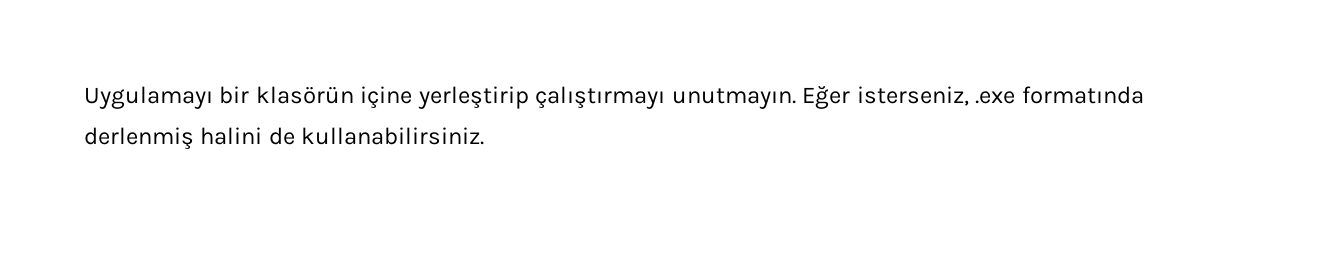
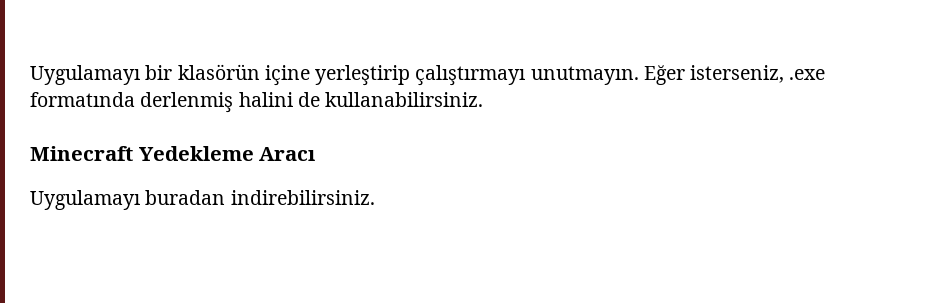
+ Minecraft Yedekleme Aracı
+ Uygulamayı buradan indirebilirsiniz.

